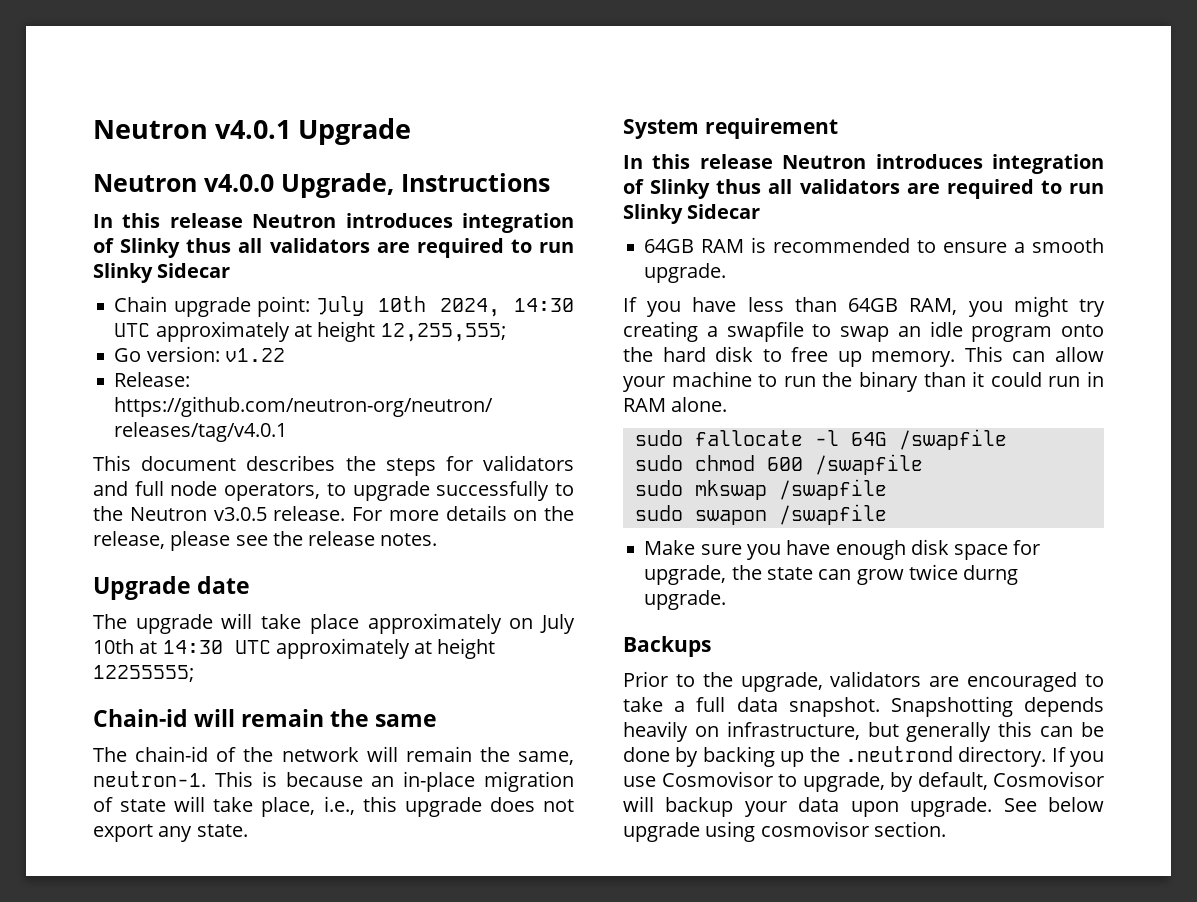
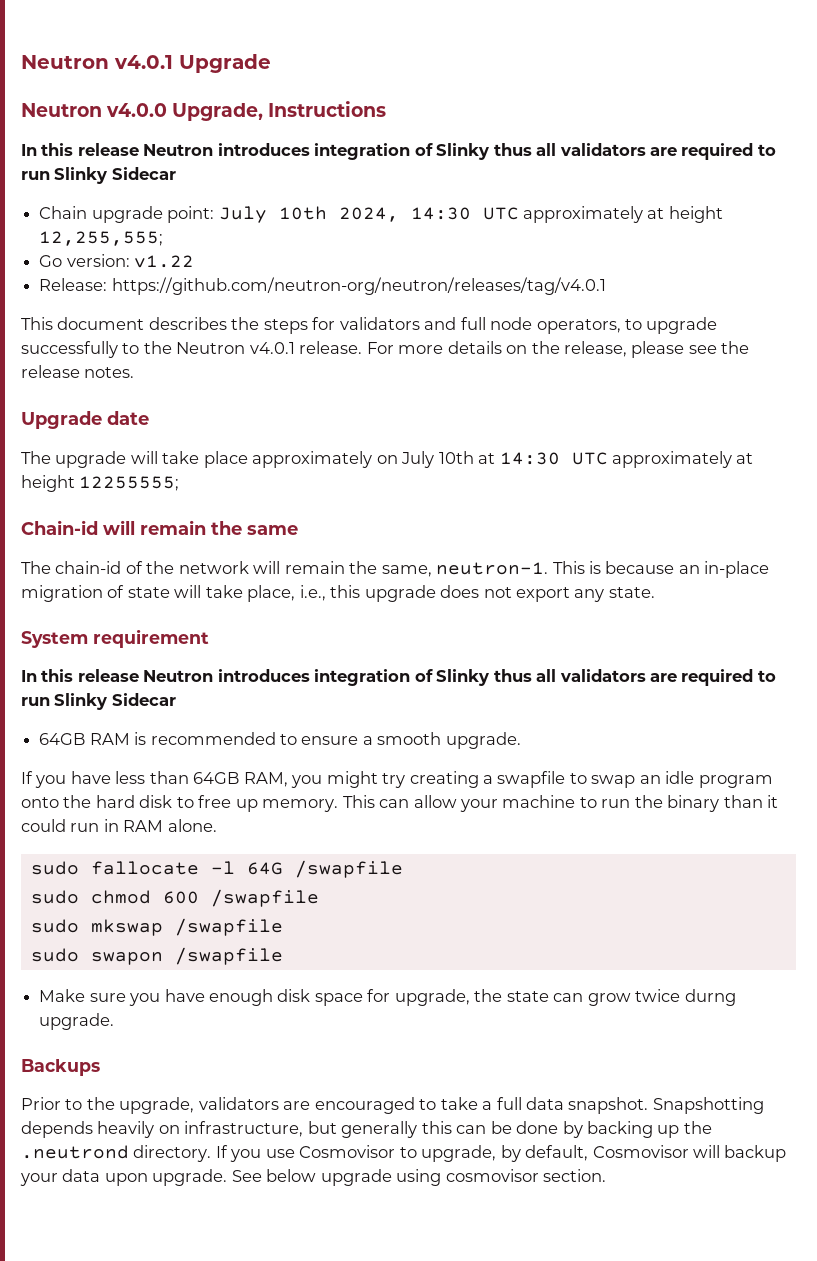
- This document describes the steps for validators and full node operators, to upgrade successfully to the Neutron v3.0.5 release.
+ This document describes the steps for validators and full node operators, to upgrade successfully to the Neutron v4.0.1 release.

